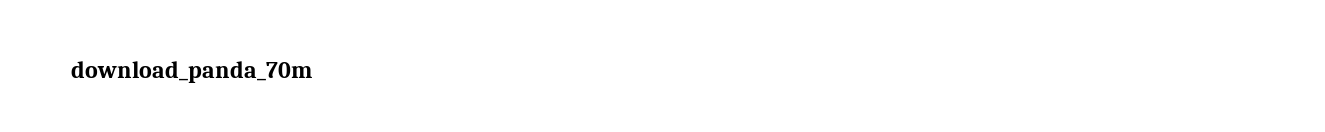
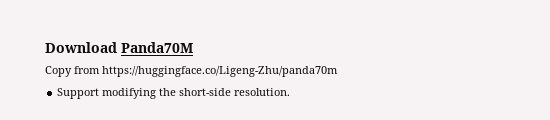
- download_panda_70m
+ Download Panda70M
+ Copy from https://huggingface.co/Ligeng-Zhu/panda70m
+ Support modifying the short-side resolution.

